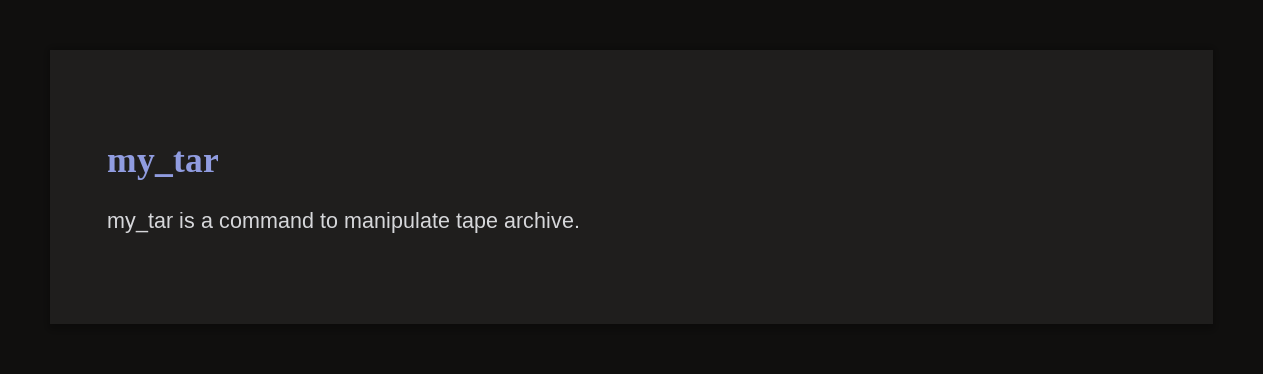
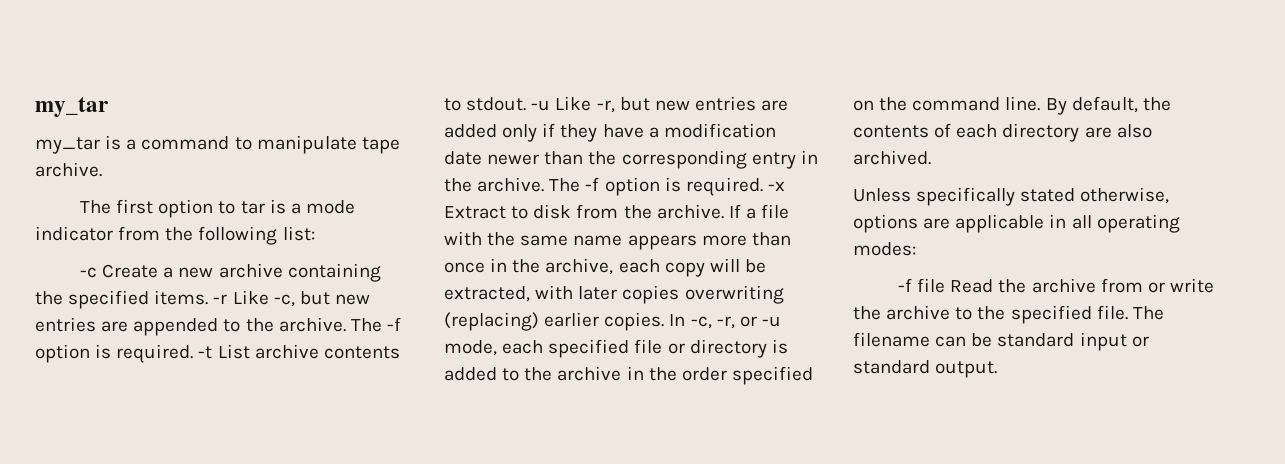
+ The first option to tar is a mode indicator from the following list:
+ -c Create a new archive containing the specified items. -r Like -c, but new entries are appended to the archive. The -f option is required. -t List archive contents to stdout. -u Like -r, but new entries are added only if they have a modification date newer than the corresponding entry in the archive. The -f option is required. -x Extract to disk from the archive. If a file with the same name appears more than once in the archive, each copy will be extracted, with later copies overwriting (replacing) earlier copies. In -c, -r, or -u mode, each specified file or directory is added to the archive in the order specified on the command line. By default, the contents of each directory are also archived.
+ Unless specifically stated otherwise, options are applicable in all operating modes:
+ -f file Read the archive from or write the archive to the specified file. The filename can be standard input or standard output.

